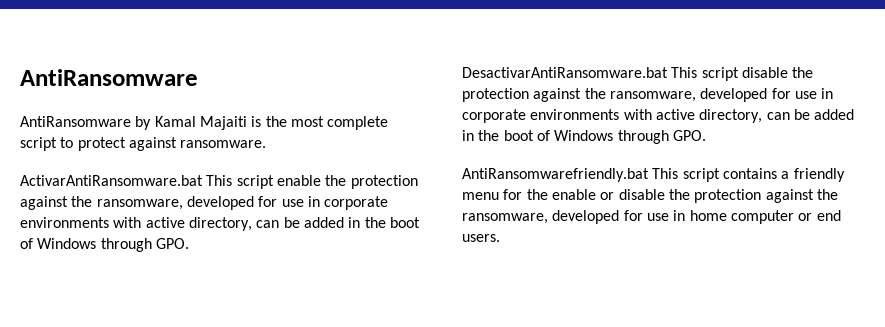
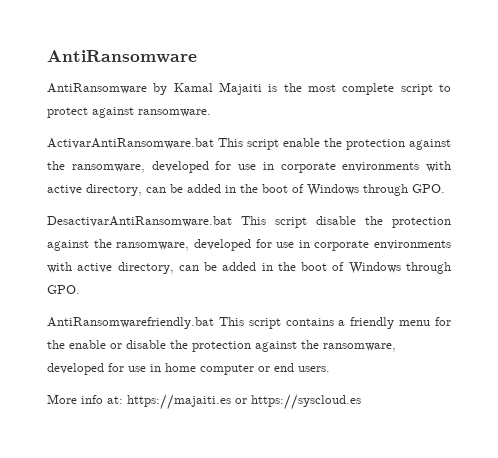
+ More info at: https://majaiti.es or https://syscloud.es

